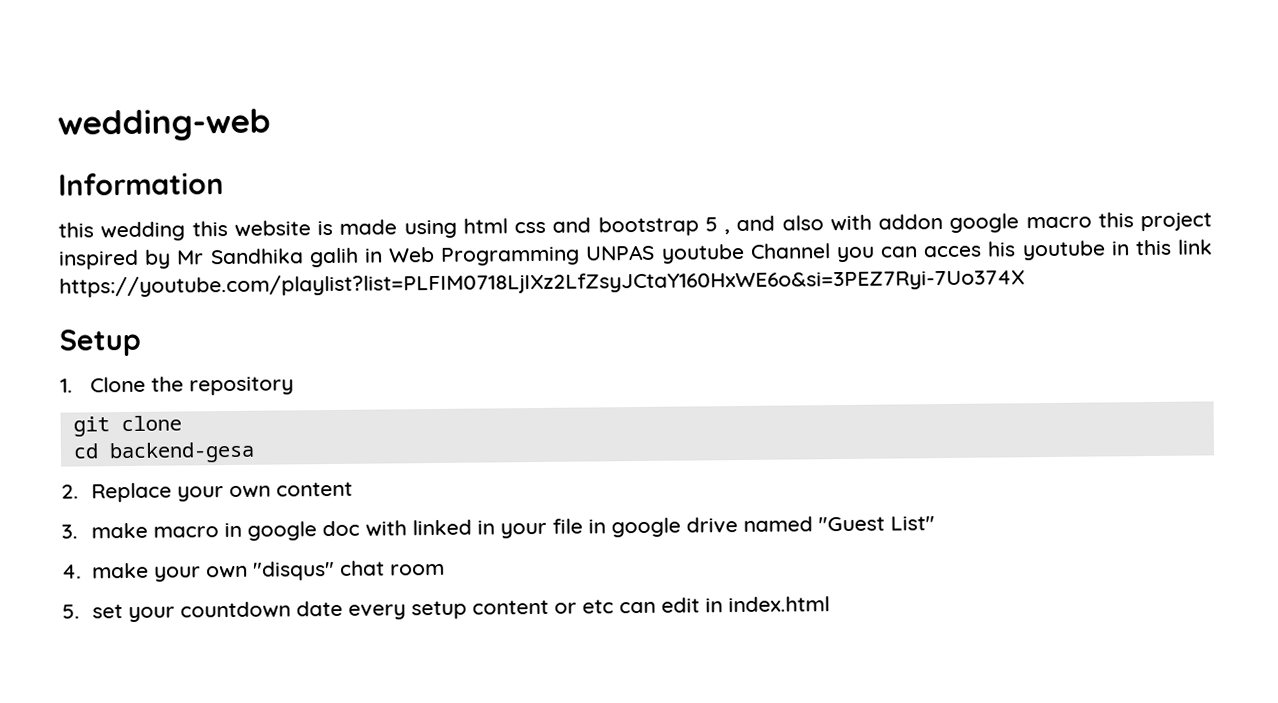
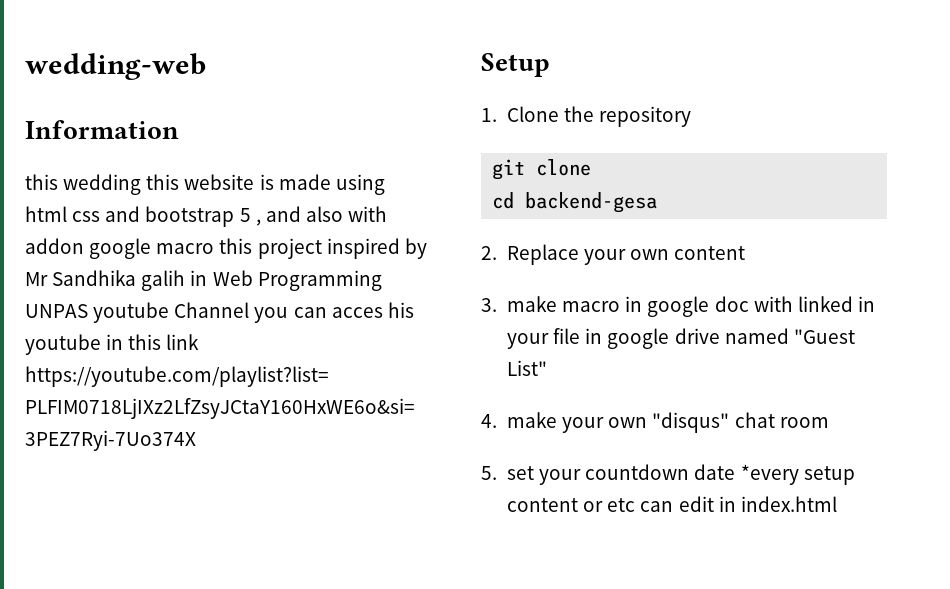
- 5. set your countdown date every setup content or etc can edit in index.html
+ 5. set your countdown date *every setup content or etc can edit in index.html

